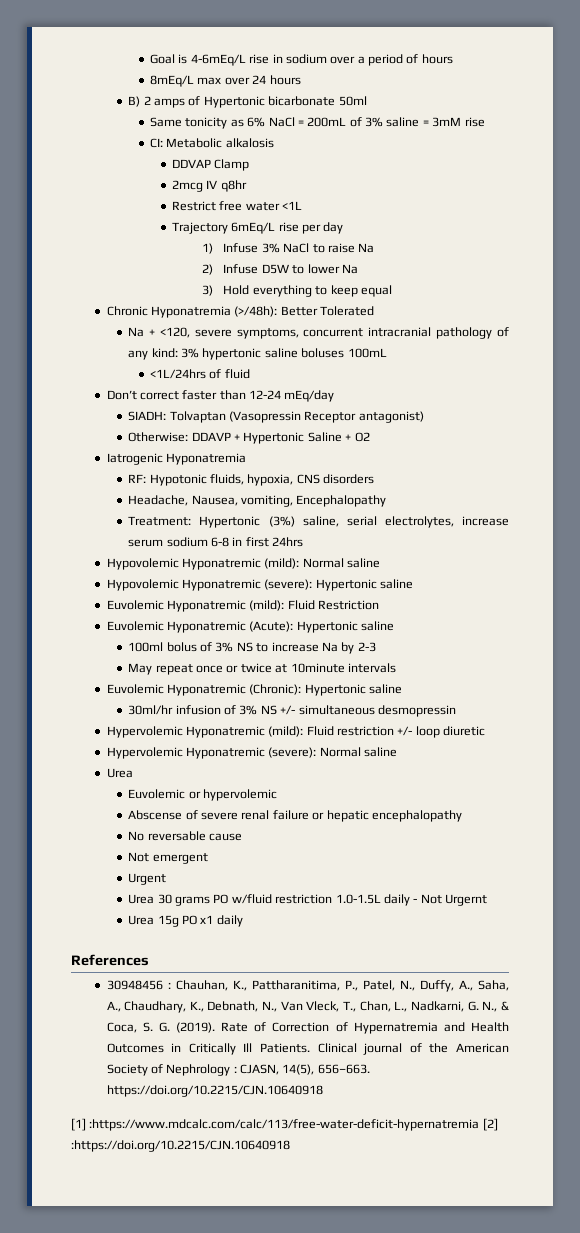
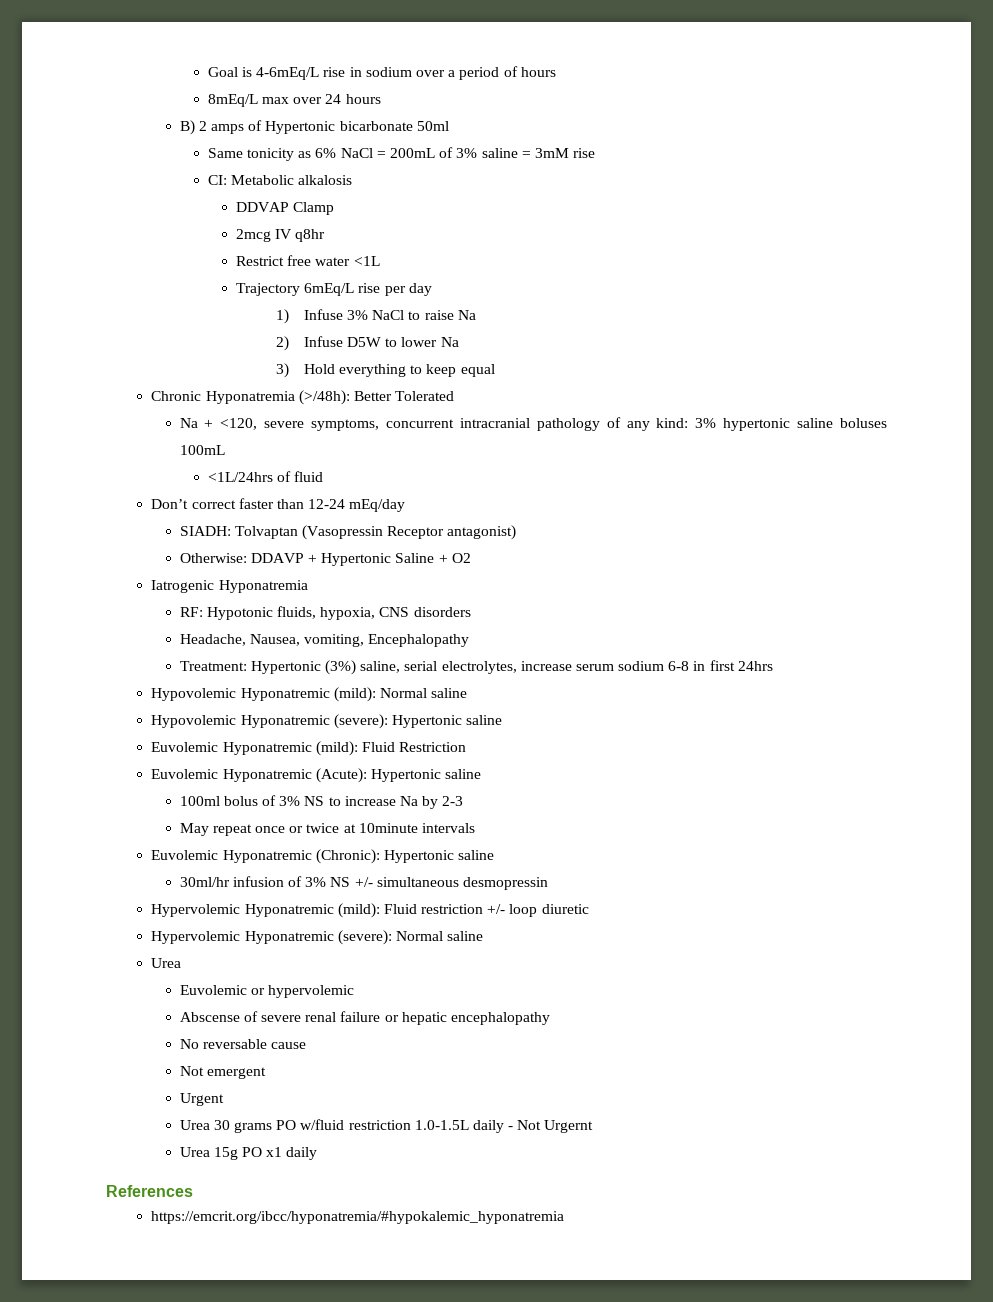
- 30948456 : Chauhan, K., Pattharanitima, P., Patel, N., Duffy, A., Saha, A., Chaudhary, K., Debnath, N., Van Vleck, T., Chan, L., Nadkarni, G. N., & Coca, S. G. (2019). Rate of Correction of Hypernatremia and Health Outcomes in Critically Ill Patients. Clinical journal of the American Society of Nephrology : CJASN, 14(5), 656–663. https://doi.org/10.2215/CJN.10640918
- [1] :https://www.mdcalc.com/calc/113/free-water-deficit-hypernatremia [2] :https://doi.org/10.2215/CJN.10640918
+ https://emcrit.org/ibcc/hyponatremia/#hypokalemic_hyponatremia

